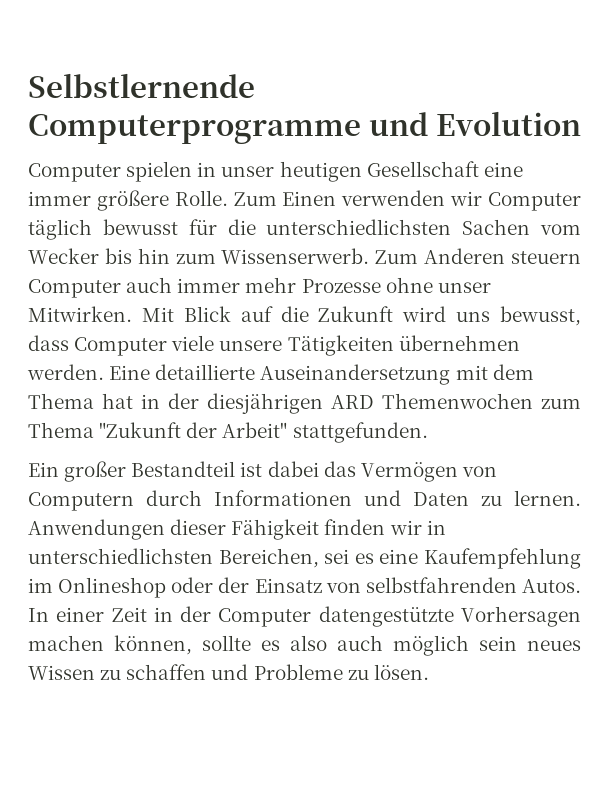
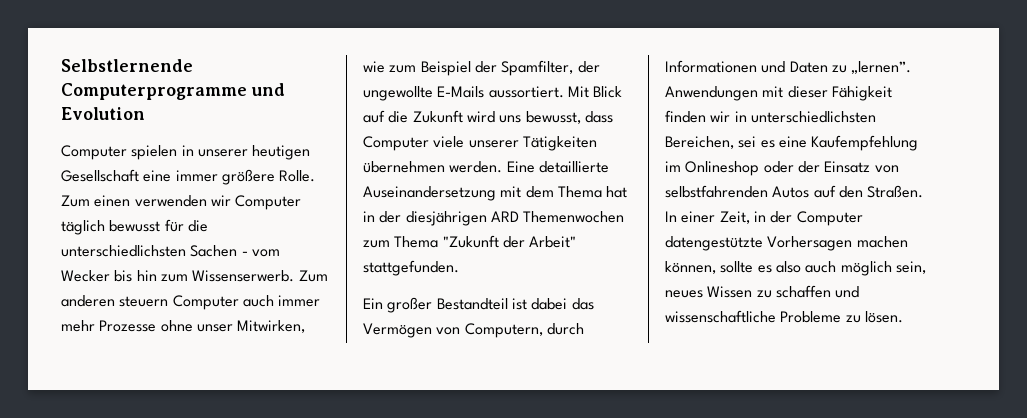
- Computer spielen in unser heutigen Gesellschaft eine immer größere Rolle.
+ Computer spielen in unserer heutigen Gesellschaft eine immer größere Rolle.
- Zum Einen verwenden wir Computer täglich bewusst für die unterschiedlichsten Sachen vom Wecker bis hin zum Wissenserwerb.
+ Zum einen verwenden wir Computer täglich bewusst für die unterschiedlichsten Sachen - vom Wecker bis hin zum Wissenserwerb.
- Zum Anderen steuern Computer auch immer mehr Prozesse ohne unser Mitwirken.
+ Zum anderen steuern Computer auch immer mehr Prozesse ohne unser Mitwirken, wie zum Beispiel der Spamfilter, der ungewollte E-Mails aussortiert.
- Mit Blick auf die Zukunft wird uns bewusst, dass Computer viele unsere Tätigkeiten übernehmen werden.
+ Mit Blick auf die Zukunft wird uns bewusst, dass Computer viele unserer Tätigkeiten übernehmen werden.
- Ein großer Bestandteil ist dabei das Vermögen von Computern durch Informationen und Daten zu lernen. Anwendungen dieser Fähigkeit finden wir in unterschiedlichsten Bereichen, sei es eine Kaufempfehlung im Onlineshop oder der Einsatz von selbstfahrenden Autos.
+ Ein großer Bestandteil ist dabei das Vermögen von Computern, durch Informationen und Daten zu „lernen”. Anwendungen mit dieser Fähigkeit finden wir in unterschiedlichsten Bereichen, sei es eine Kaufempfehlung im Onlineshop oder der Einsatz von selbstfahrenden Autos auf den Straßen.
- In einer Zeit in der Computer datengestützte Vorhersagen machen können, sollte es also auch möglich sein neues Wissen zu schaffen und Probleme zu lösen.
+ In einer Zeit, in der Computer datengestützte Vorhersagen machen können, sollte es also auch möglich sein, neues Wissen zu schaffen und wissenschaftliche Probleme zu lösen.

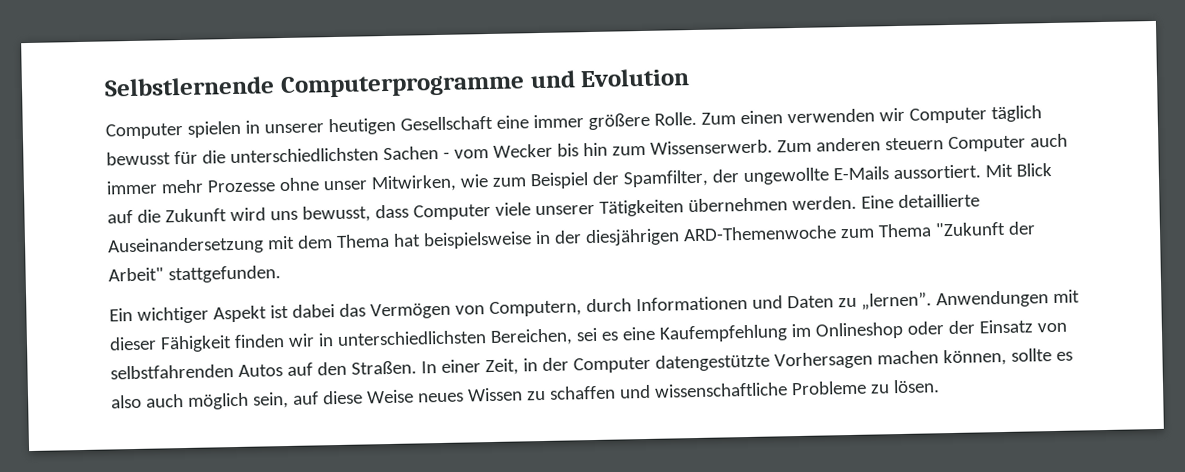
- Eine detaillierte Auseinandersetzung mit dem Thema hat in der diesjährigen ARD Themenwochen zum Thema "Zukunft der Arbeit" stattgefunden.
+ Eine detaillierte Auseinandersetzung mit dem Thema hat beispielsweise in der diesjährigen ARD-Themenwoche zum Thema "Zukunft der Arbeit" stattgefunden.
- Ein großer Bestandteil ist dabei das Vermögen von Computern, durch Informationen und Daten zu „lernen”.
+ Ein wichtiger Aspekt ist dabei das Vermögen von Computern, durch Informationen und Daten zu „lernen”.
- In einer Zeit, in der Computer datengestützte Vorhersagen machen können, sollte es also auch möglich sein, neues Wissen zu schaffen und wissenschaftliche Probleme zu lösen.
+ In einer Zeit, in der Computer datengestützte Vorhersagen machen können, sollte es also auch möglich sein, auf diese Weise neues Wissen zu schaffen und wissenschaftliche Probleme zu lösen.

